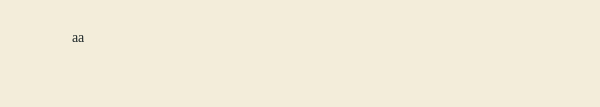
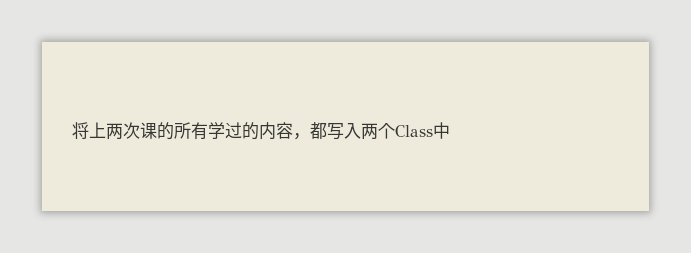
- aa
+ 将上两次课的所有学过的内容，都写入两个Class中

